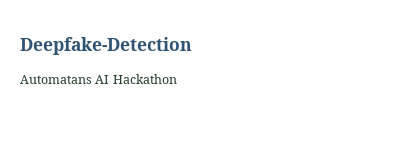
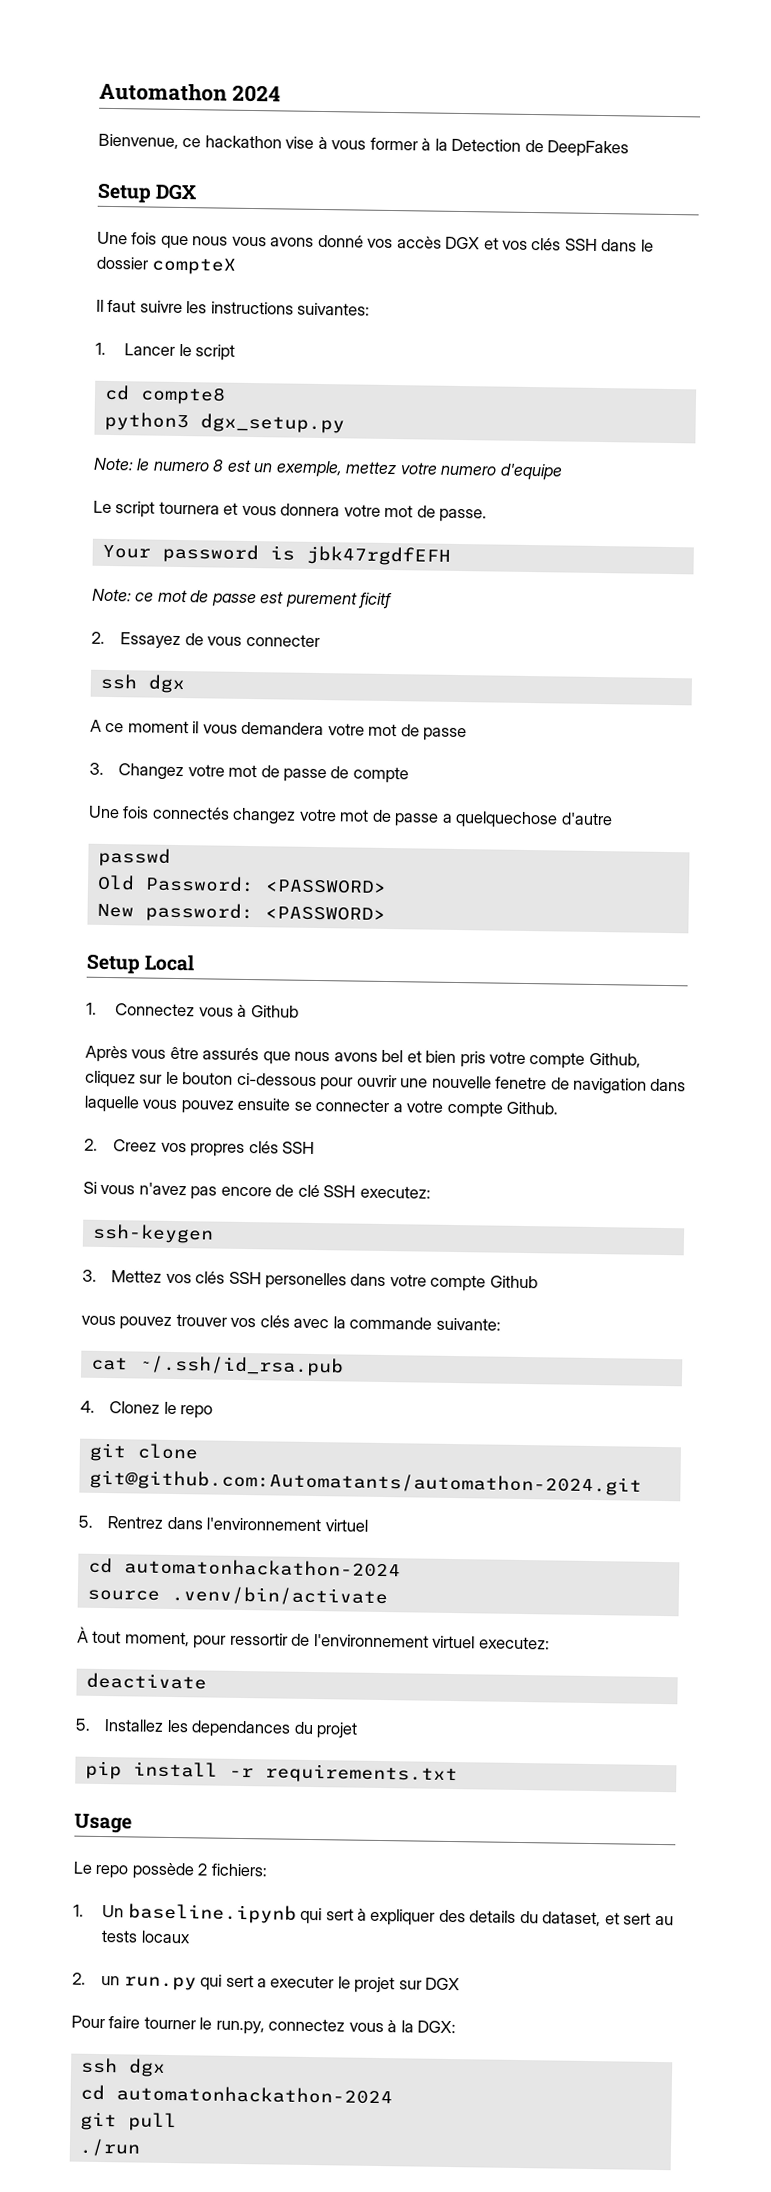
- Deepfake-Detection
- Automatans AI Hackathon
+ Automathon 2024
+ Bienvenue, ce hackathon vise à vous former à la Detection de DeepFakes
+ Setup DGX
+ Une fois que nous vous avons donné vos accès DGX et vos clés SSH dans le dossier compteX
+ Il faut suivre les instructions suivantes:
+ 1. Lancer le script
+ cd compte8
+ python3 dgx_setup.py
+ Note: le numero 8 est un exemple, mettez votre numero d'equipe
+ Le script tournera et vous donnera votre mot de passe.
+ Your password is jbk47rgdfEFH
+ Note: ce mot de passe est purement ficitf
+ 2. Essayez de vous connecter
+ ssh dgx
+ A ce moment il vous demandera votre mot de passe
+ 3. Changez votre mot de passe de compte
+ Une fois connectés changez votre mot de passe a quelquechose d'autre
+ passwd
+ Old Password: <PASSWORD>
+ New password: <PASSWORD>
+ Setup Local
+ 1. Connectez vous à Github
+ Après vous être assurés que nous avons bel et bien pris votre compte Github, cliquez sur le bouton ci-dessous pour ouvrir une nouvelle fenetre de navigation dans laquelle vous pouvez ensuite se connecter a votre compte Github.
+ 2. Creez vos propres clés SSH
+ Si vous n'avez pas encore de clé SSH executez:
+ ssh-keygen
+ 3. Mettez vos clés SSH personelles dans votre compte Github
+ vous pouvez trouver vos clés avec la commande suivante:
+ cat ~/.ssh/id_rsa.pub
+ 4. Clonez le repo
+ git clone git@github.com:Automatants/automathon-2024.git
+ 5. Rentrez dans l'environnement virtuel
+ cd automatonhackathon-2024
+ source .venv/bin/activate
+ À tout moment, pour ressortir de l'environnement virtuel executez:
+ deactivate
+ 5. Installez les dependances du projet
+ pip install -r requirements.txt
+ Usage
+ Le repo possède 2 fichiers:
+ 1. Un baseline.ipynb qui sert à expliquer des details du dataset, et sert au tests locaux
+ 2. un run.py qui sert a executer le projet sur DGX
+ Pour faire tourner le run.py, connectez vous à la DGX:
+ ssh dgx
+ cd automatonhackathon-2024
+ git pull
+ ./run

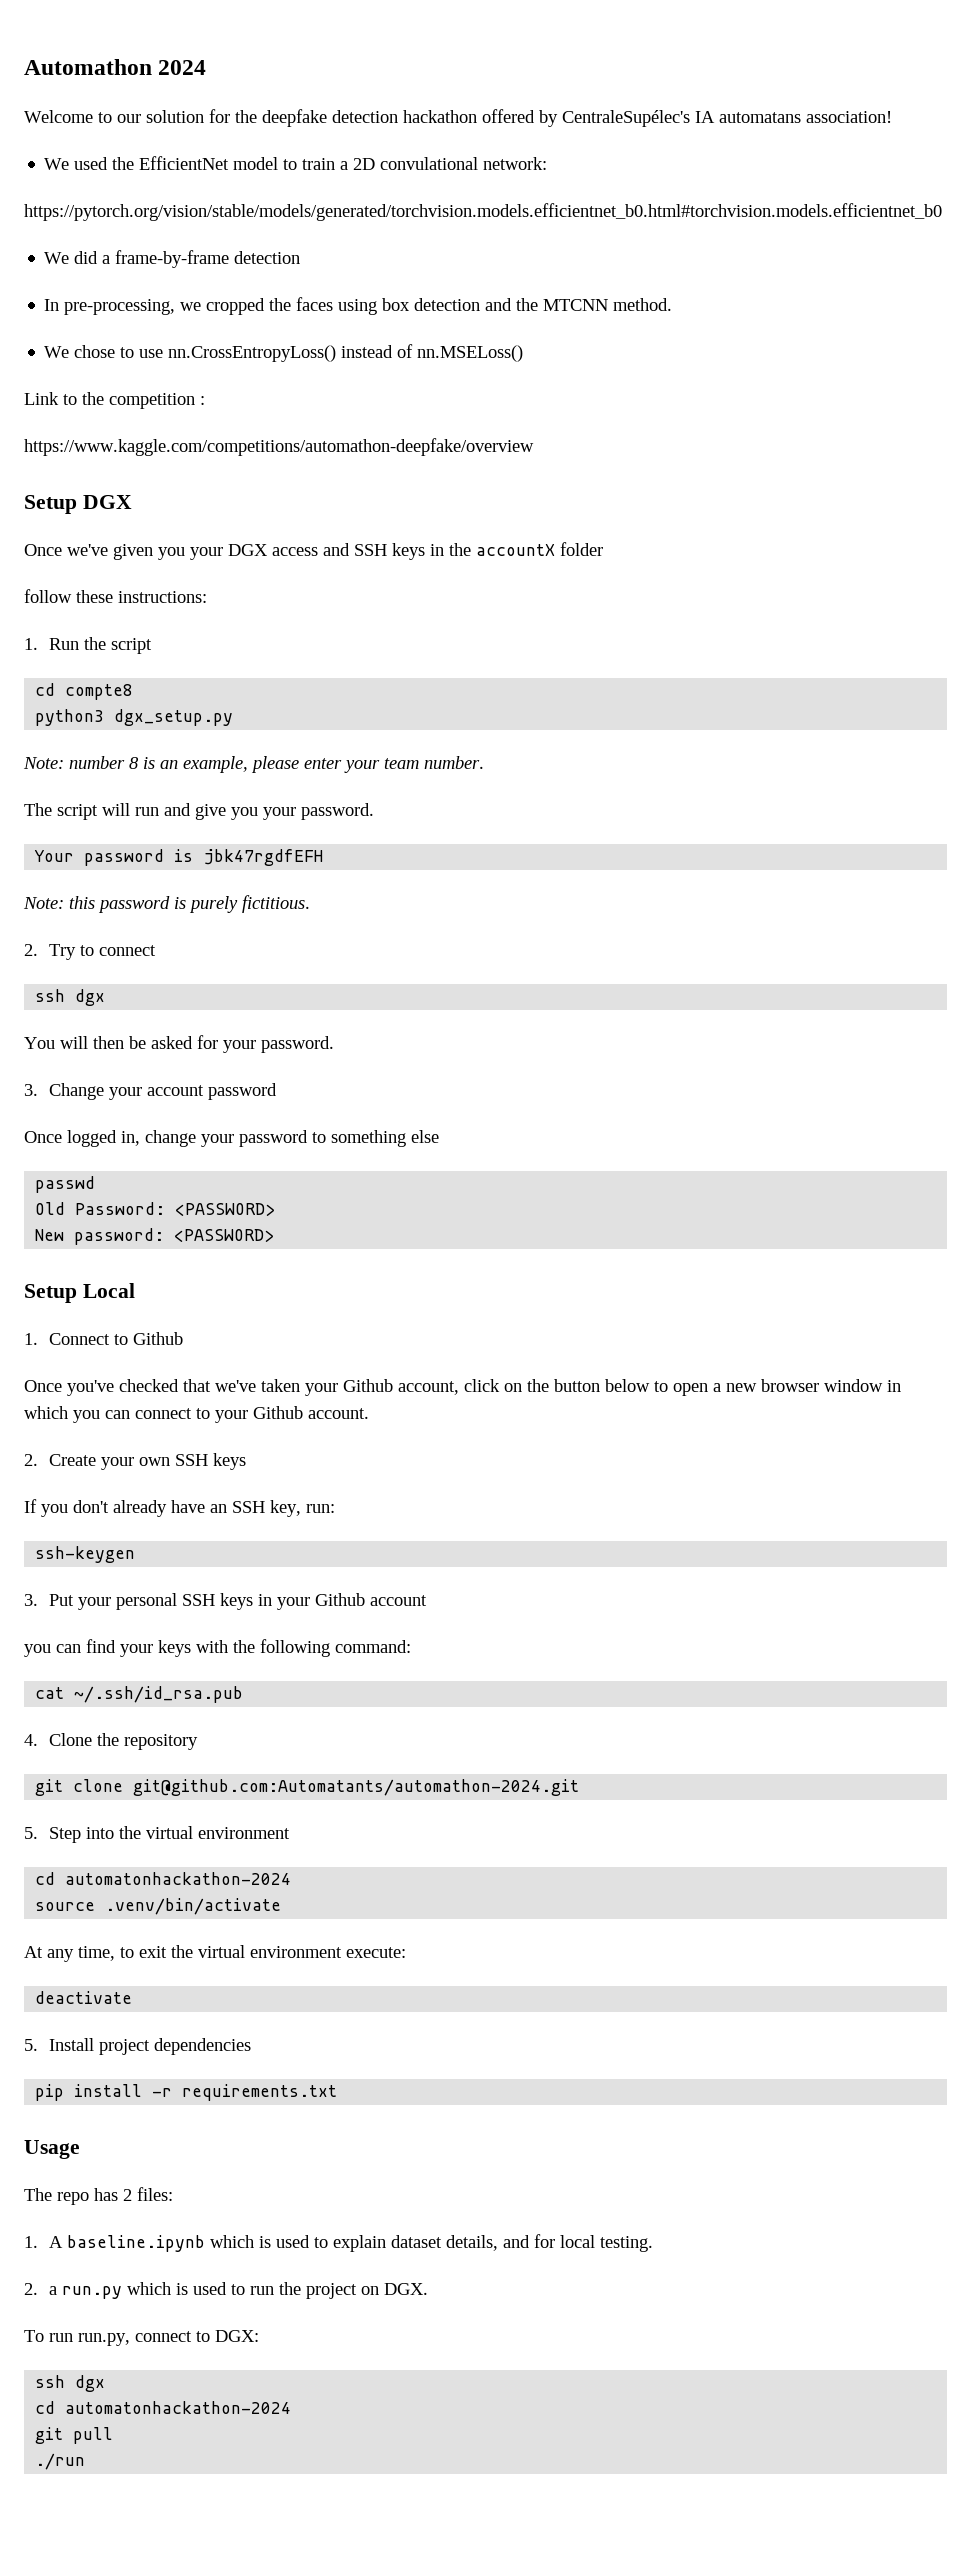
- Bienvenue, ce hackathon vise à vous former à la Detection de DeepFakes
+ Welcome to our solution for the deepfake detection hackathon offered by CentraleSupélec's IA automatans association!
+ We used the EfficientNet model to train a 2D convulational network:
+ https://pytorch.org/vision/stable/models/generated/torchvision.models.efficientnet_b0.html#torchvision.models.efficientnet_b0
+ We did a frame-by-frame detection
+ In pre-processing, we cropped the faces using box detection and the MTCNN method.
+ We chose to use nn.CrossEntropyLoss() instead of nn.MSELoss()
+ Link to the competition :
+ https://www.kaggle.com/competitions/automathon-deepfake/overview
  Setup DGX
- Une fois que nous vous avons donné vos accès DGX et vos clés SSH dans le dossier compteX
- Il faut suivre les instructions suivantes:
- 1. Lancer le script
+ Once we've given you your DGX access and SSH keys in the accountX folder
+ follow these instructions:
+ 1. Run the script
- Note: le numero 8 est un exemple, mettez votre numero d'equipe
- Le script tournera et vous donnera votre mot de passe.
+ Note: number 8 is an example, please enter your team number.
+ The script will run and give you your password.
- Note: ce mot de passe est purement ficitf
- 2. Essayez de vous connecter
+ Note: this password is purely fictitious.
+ 2. Try to connect
  ssh dgx
- A ce moment il vous demandera votre mot de passe
- 3. Changez votre mot de passe de compte
- Une fois connectés changez votre mot de passe a quelquechose d'autre
+ You will then be asked for your password.
+ 3. Change your account password
+ Once logged in, change your password to something else
- 1. Connectez vous à Github
- Après vous être assurés que nous avons bel et bien pris votre compte Github, cliquez sur le bouton ci-dessous pour ouvrir une nouvelle fenetre de navigation dans laquelle vous pouvez ensuite se connecter a votre compte Github.
- 2. Creez vos propres clés SSH
- Si vous n'avez pas encore de clé SSH executez:
+ 1. Connect to Github
+ Once you've checked that we've taken your Github account, click on the button below to open a new browser window in which you can connect to your Github account.
+ 2. Create your own SSH keys
+ If you don't already have an SSH key, run:
  ssh-keygen
- 3. Mettez vos clés SSH personelles dans votre compte Github
- vous pouvez trouver vos clés avec la commande suivante:
+ 3. Put your personal SSH keys in your Github account
+ you can find your keys with the following command:
- 4. Clonez le repo
+ 4. Clone the repository
- 5. Rentrez dans l'environnement virtuel
+ 5. Step into the virtual environment
- À tout moment, pour ressortir de l'environnement virtuel executez:
+ At any time, to exit the virtual environment execute:
  deactivate
- 5. Installez les dependances du projet
+ 5. Install project dependencies
- Le repo possède 2 fichiers:
- 1. Un baseline.ipynb qui sert à expliquer des details du dataset, et sert au tests locaux
- 2. un run.py qui sert a executer le projet sur DGX
- Pour faire tourner le run.py, connectez vous à la DGX:
+ The repo has 2 files:
+ 1. A baseline.ipynb which is used to explain dataset details, and for local testing.
+ 2. a run.py which is used to run the project on DGX.
+ To run run.py, connect to DGX:

